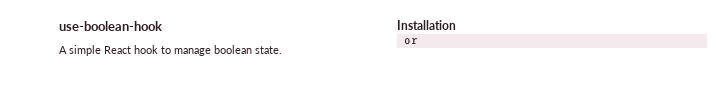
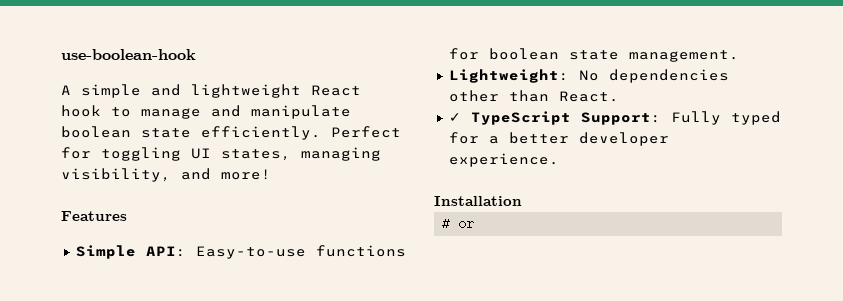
- A simple React hook to manage boolean state.
+ A simple and lightweight React hook to manage and manipulate boolean state efficiently. Perfect for toggling UI states, managing visibility, and more!
+ Features
+ Simple API: Easy-to-use functions for boolean state management.
+ Lightweight: No dependencies other than React.
+ ✓ TypeScript Support: Fully typed for a better developer experience.
- or
+ # or

